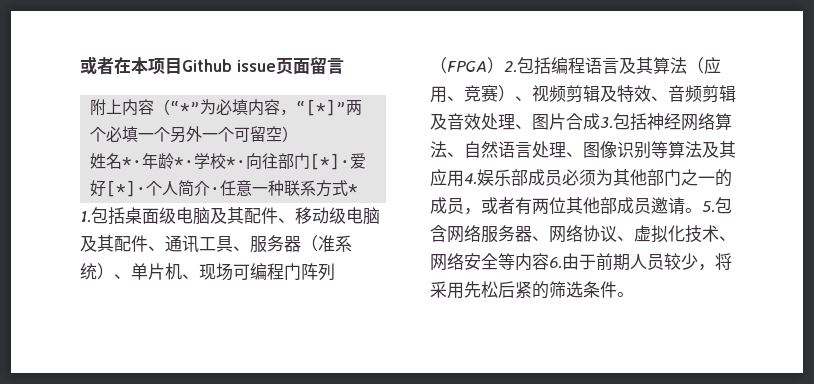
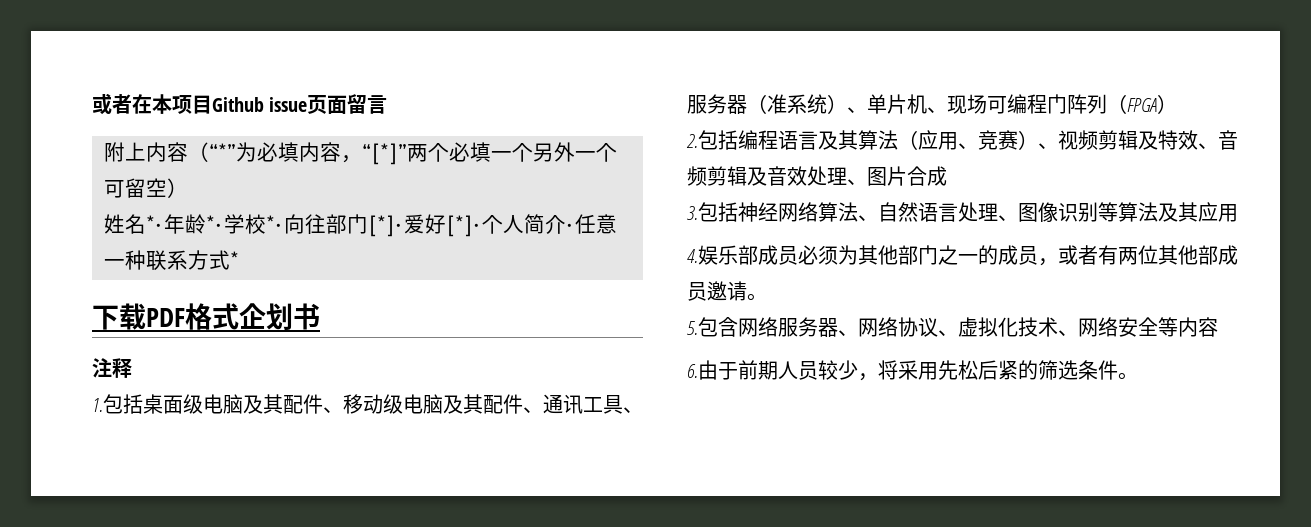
+ 下载PDF格式企划书
+ 注释
- 1.包括桌面级电脑及其配件、移动级电脑及其配件、通讯工具、服务器（准系统）、单片机、现场可编程门阵列（FPGA）2.包括编程语言及其算法（应用、竞赛）、视频剪辑及特效、音频剪辑及音效处理、图片合成3.包括神经网络算法、自然语言处理、图像识别等算法及其应用4.娱乐部成员必须为其他部门之一的成员，或者有两位其他部成员邀请。5.包含网络服务器、网络协议、虚拟化技术、网络安全等内容6.由于前期人员较少，将采用先松后紧的筛选条件。
+ 1.包括桌面级电脑及其配件、移动级电脑及其配件、通讯工具、服务器（准系统）、单片机、现场可编程门阵列（FPGA）
+ 2.包括编程语言及其算法（应用、竞赛）、视频剪辑及特效、音频剪辑及音效处理、图片合成
+ 3.包括神经网络算法、自然语言处理、图像识别等算法及其应用
+ 4.娱乐部成员必须为其他部门之一的成员，或者有两位其他部成员邀请。
+ 5.包含网络服务器、网络协议、虚拟化技术、网络安全等内容
+ 6.由于前期人员较少，将采用先松后紧的筛选条件。

